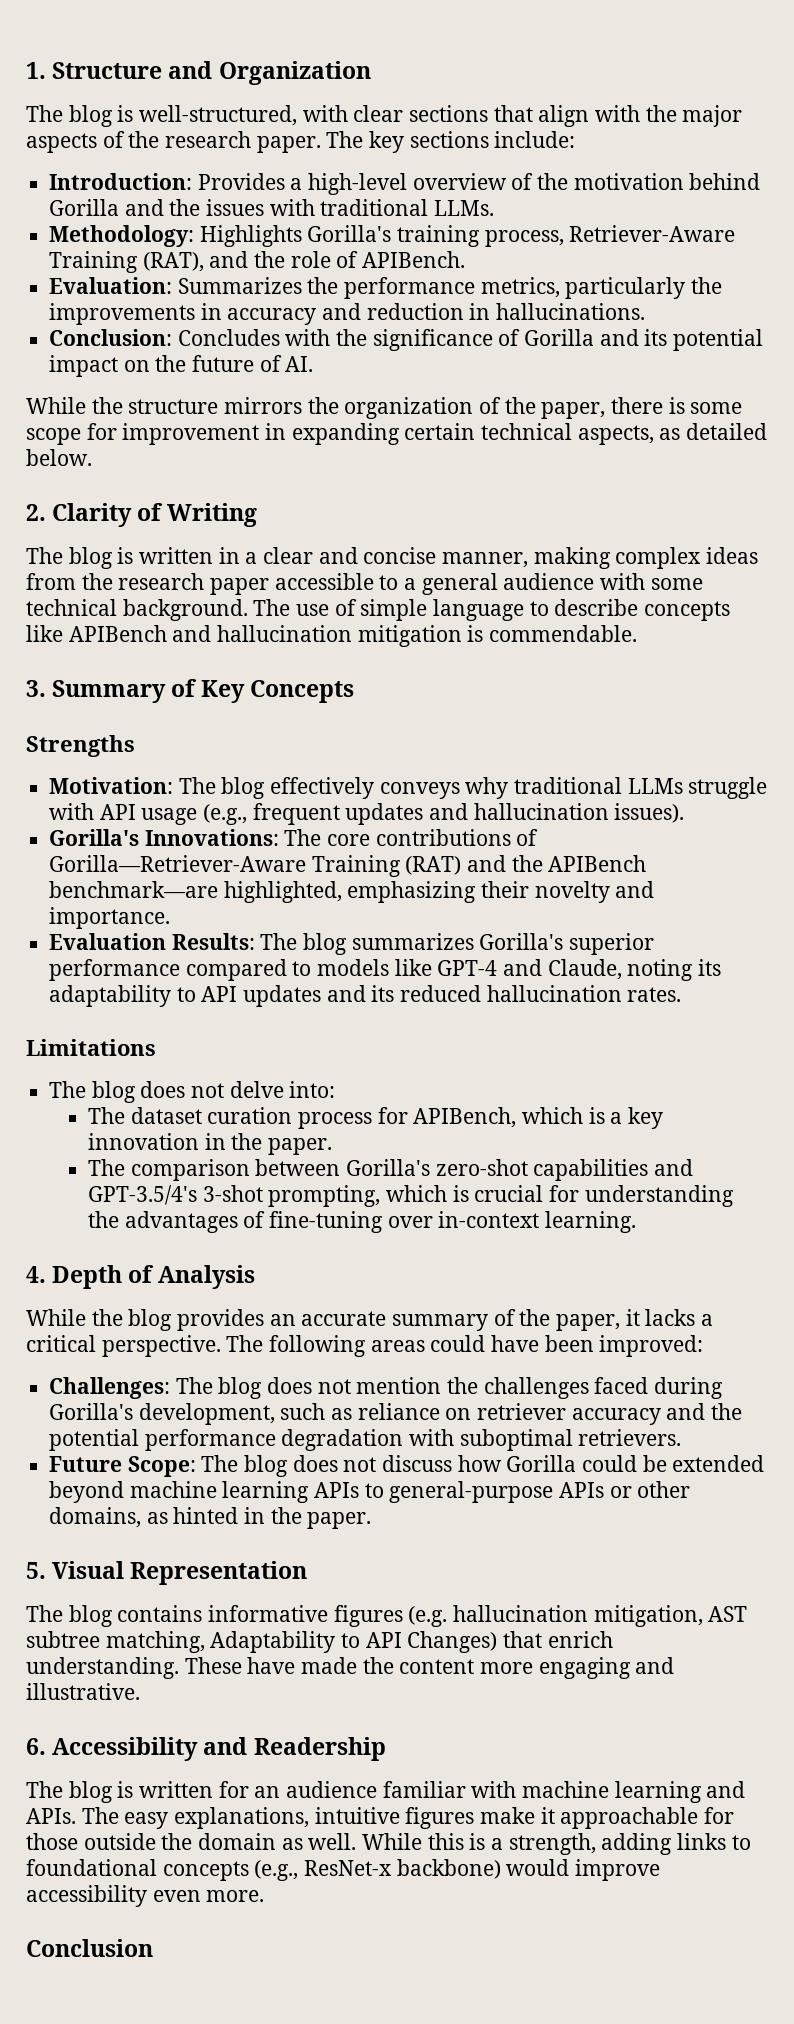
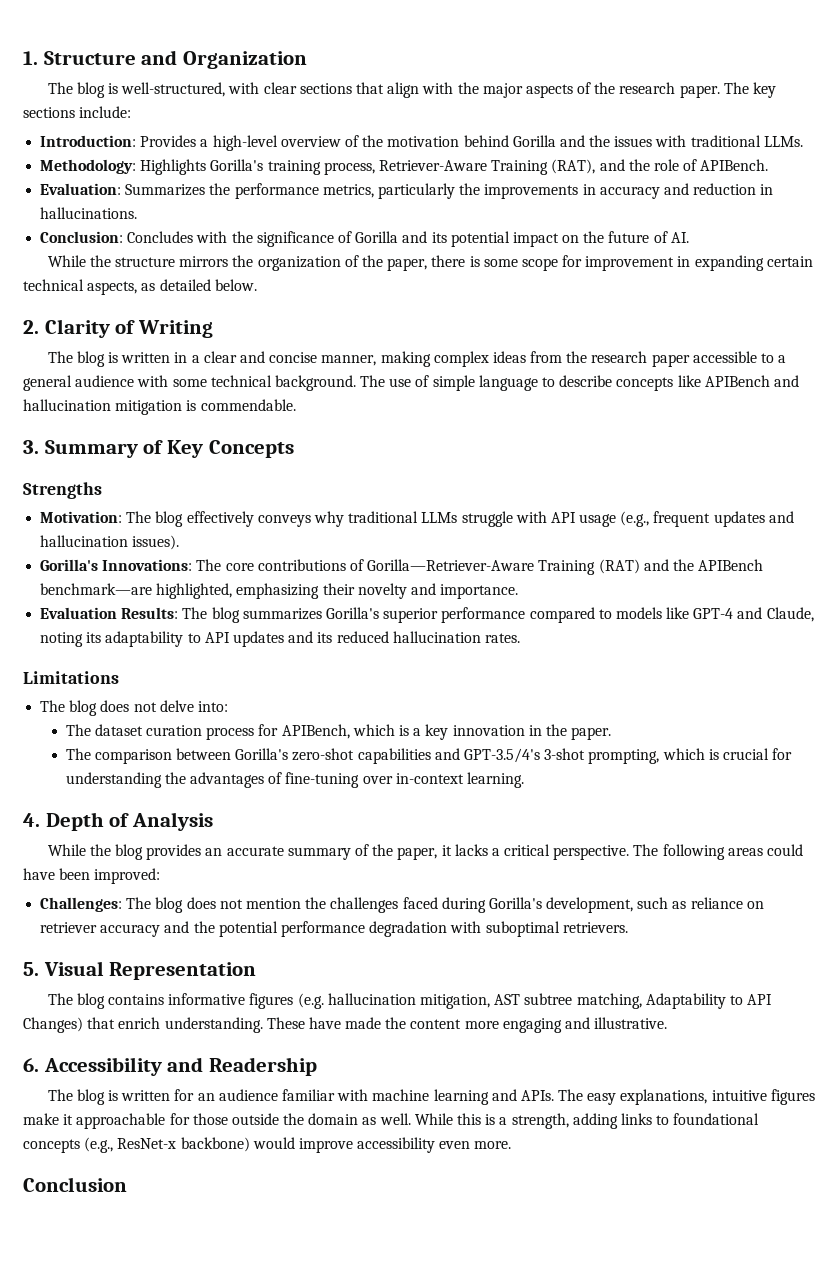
- Future Scope: The blog does not discuss how Gorilla could be extended beyond machine learning APIs to general-purpose APIs or other domains, as hinted in the paper.

